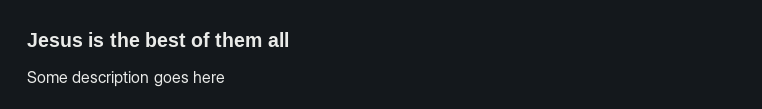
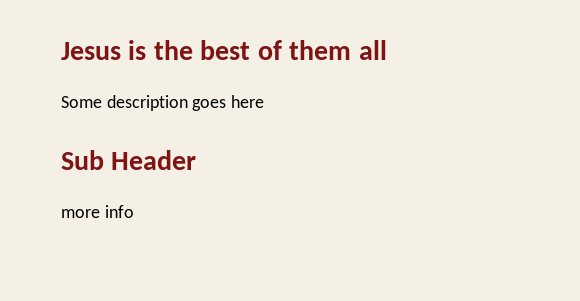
+ Sub Header
+ more info

